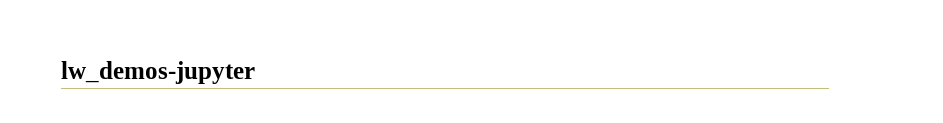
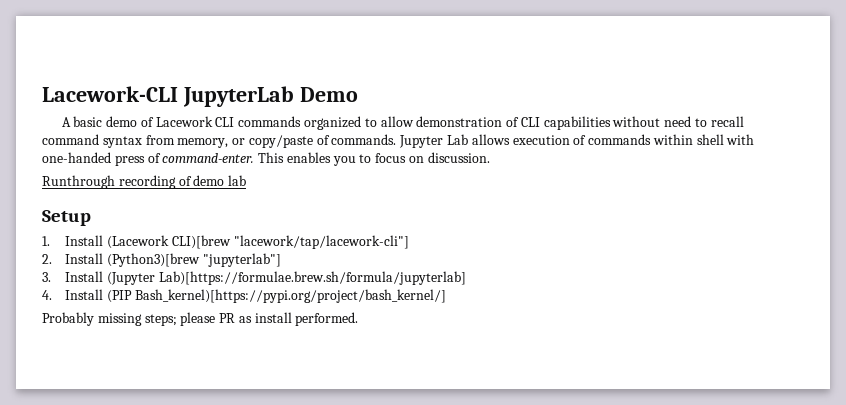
- lw_demos-jupyter
+ Lacework-CLI JupyterLab Demo
+ A basic demo of Lacework CLI commands organized to allow demonstration of CLI capabilities without need to recall command syntax from memory, or copy/paste of commands. Jupyter Lab allows execution of commands within shell with one-handed press of command-enter. This enables you to focus on discussion.
+ Runthrough recording of demo lab
+ Setup
+ 1. Install (Lacework CLI)[brew "lacework/tap/lacework-cli"]
+ 2. Install (Python3)[brew "jupyterlab"]
+ 3. Install (Jupyter Lab)[https://formulae.brew.sh/formula/jupyterlab]
+ 4. Install (PIP Bash_kernel)[https://pypi.org/project/bash_kernel/]
+ Probably missing steps; please PR as install performed.

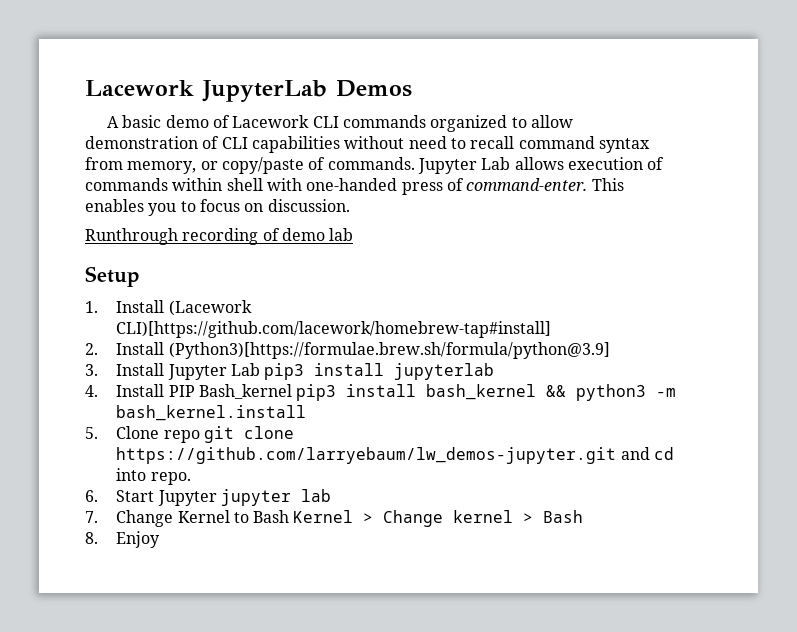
- Lacework-CLI JupyterLab Demo
+ Lacework JupyterLab Demos
- 1. Install (Lacework CLI)[brew "lacework/tap/lacework-cli"]
+ 1. Install (Lacework CLI)[https://github.com/lacework/homebrew-tap#install]
- 2. Install (Python3)[brew "jupyterlab"]
+ 2. Install (Python3)[https://formulae.brew.sh/formula/python@3.9]
- 3. Install (Jupyter Lab)[https://formulae.brew.sh/formula/jupyterlab]
- 4. Install (PIP Bash_kernel)[https://pypi.org/project/bash_kernel/]
- Probably missing steps; please PR as install performed.
+ 3. Install Jupyter Lab pip3 install jupyterlab
+ 4. Install PIP Bash_kernel pip3 install bash_kernel && python3 -m bash_kernel.install
+ 5. Clone repo git clone https://github.com/larryebaum/lw_demos-jupyter.git and cd into repo.
+ 6. Start Jupyter jupyter lab
+ 7. Change Kernel to Bash Kernel > Change kernel > Bash
+ 8. Enjoy

